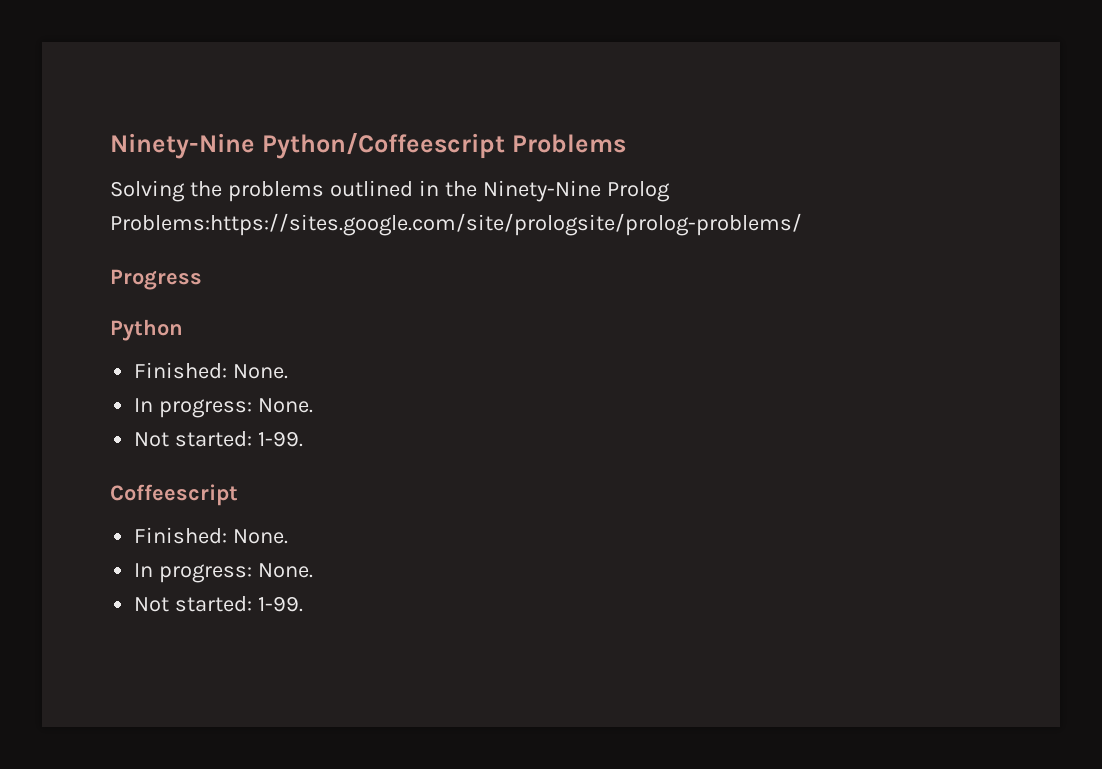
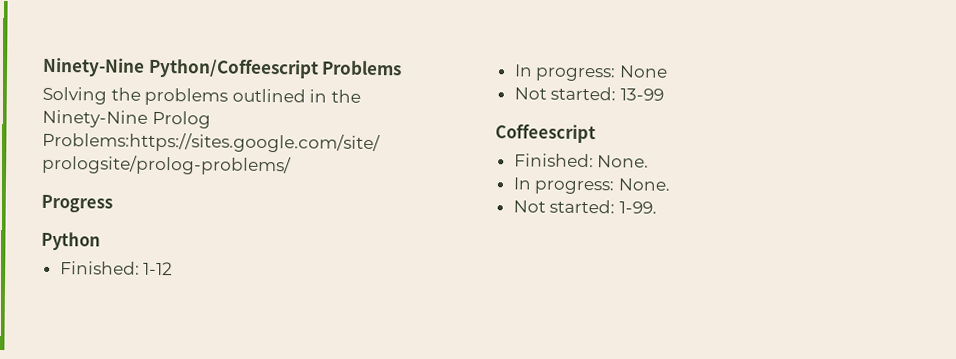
  Python
- Finished: None.
- In progress: None.
- Not started: 1-99.
+ Finished: 1-12
+ In progress: None
+ Not started: 13-99

